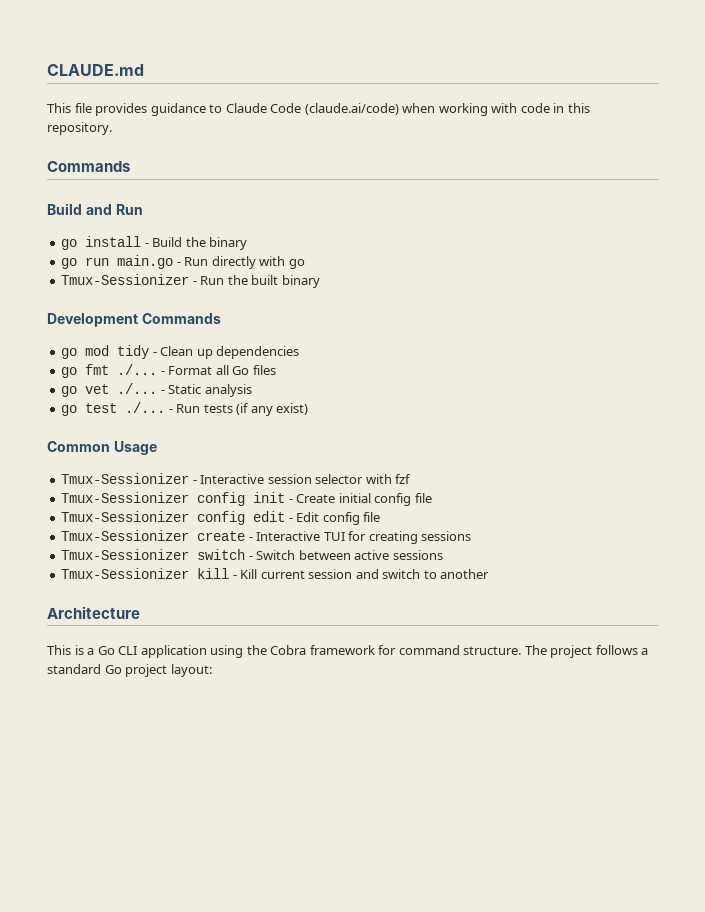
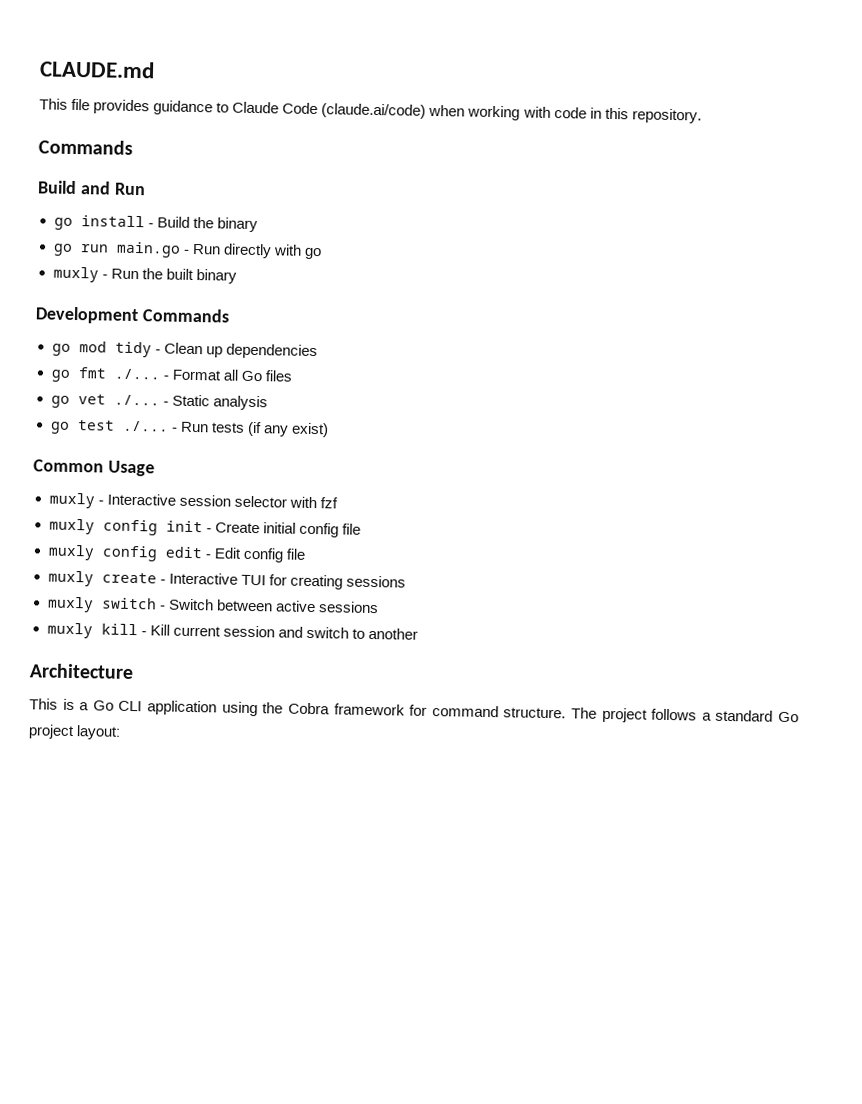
- Tmux-Sessionizer - Run the built binary
+ muxly - Run the built binary
- Tmux-Sessionizer - Interactive session selector with fzf
+ muxly - Interactive session selector with fzf
- Tmux-Sessionizer config init - Create initial config file
+ muxly config init - Create initial config file
- Tmux-Sessionizer config edit - Edit config file
+ muxly config edit - Edit config file
- Tmux-Sessionizer create - Interactive TUI for creating sessions
+ muxly create - Interactive TUI for creating sessions
- Tmux-Sessionizer switch - Switch between active sessions
+ muxly switch - Switch between active sessions
- Tmux-Sessionizer kill - Kill current session and switch to another
+ muxly kill - Kill current session and switch to another

